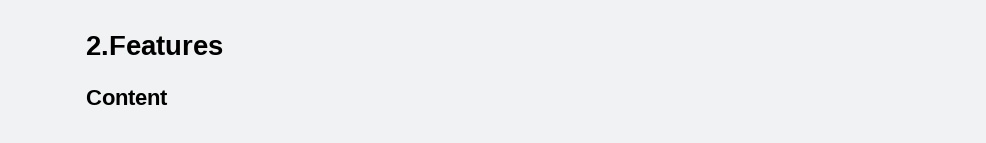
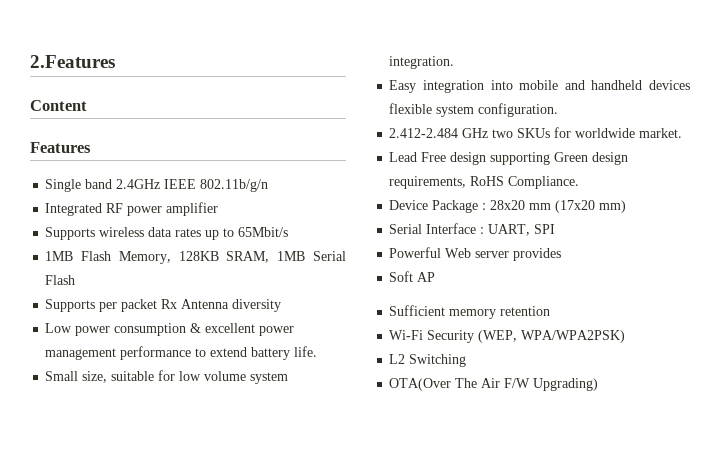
+ Features
+ Single band 2.4GHz IEEE 802.11b/g/n
+ Integrated RF power amplifier
+ Supports wireless data rates up to 65Mbit/s
+ 1MB Flash Memory, 128KB SRAM, 1MB Serial Flash
+ Supports per packet Rx Antenna diversity
+ Low power consumption & excellent power management performance to extend battery life.
+ Small size, suitable for low volume system integration.
+ Easy integration into mobile and handheld devices flexible system configuration.
+ 2.412-2.484 GHz two SKUs for worldwide market.
+ Lead Free design supporting Green design requirements, RoHS Compliance.
+ Device Package : 28x20 mm (17x20 mm)
+ Serial Interface : UART, SPI
+ Powerful Web server provides
+ Soft AP
+ Sufficient memory retention
+ Wi-Fi Security (WEP, WPA/WPA2PSK)
+ L2 Switching
+ OTA(Over The Air F/W Upgrading)

